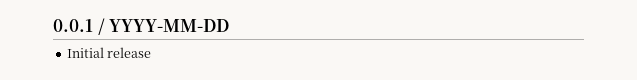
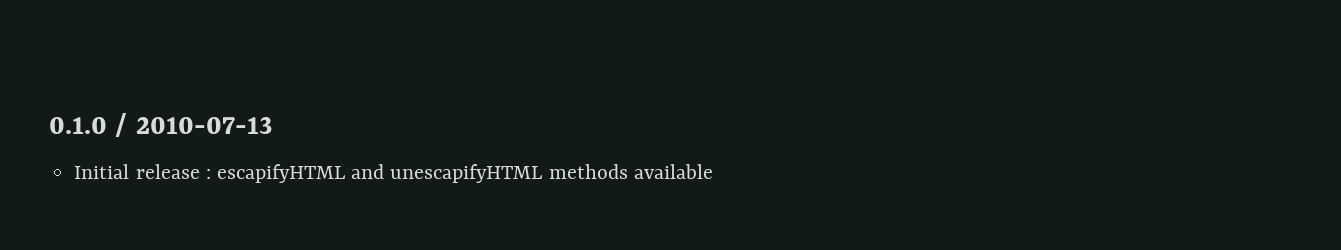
- 0.0.1 / YYYY-MM-DD
+ 0.1.0 / 2010-07-13
- Initial release
+ Initial release : escapifyHTML and unescapifyHTML methods available

